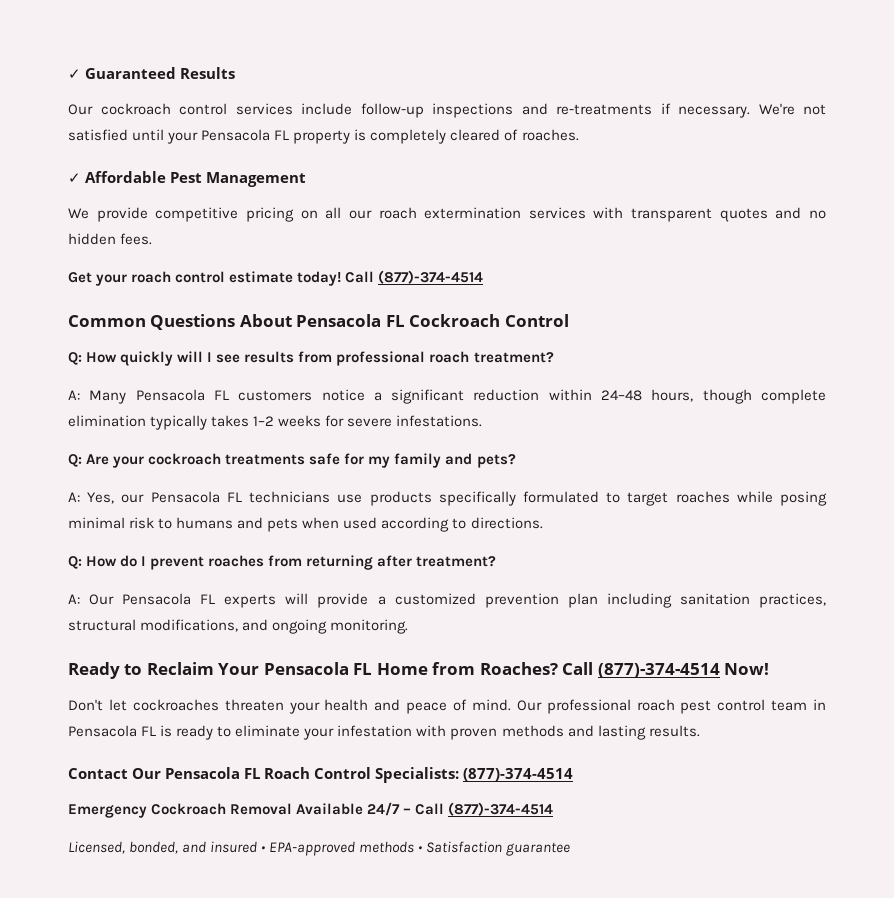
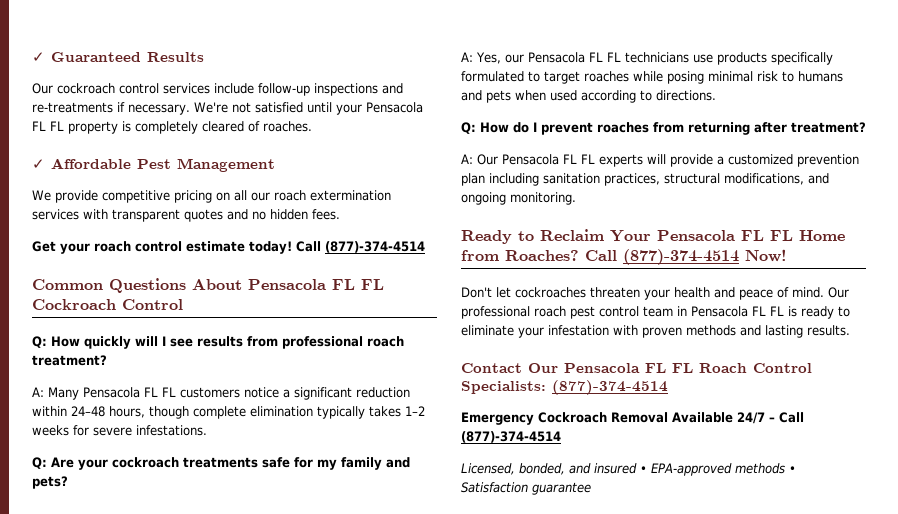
- We're not satisfied until your Pensacola FL property is completely cleared of roaches.
+ We're not satisfied until your Pensacola FL FL property is completely cleared of roaches.
- Common Questions About Pensacola FL Cockroach Control
+ Common Questions About Pensacola FL FL Cockroach Control
- A: Many Pensacola FL customers notice a significant reduction within 24–48 hours, though complete elimination typically takes 1–2 weeks for severe infestations.
+ A: Many Pensacola FL FL customers notice a significant reduction within 24–48 hours, though complete elimination typically takes 1–2 weeks for severe infestations.
- A: Yes, our Pensacola FL technicians use products specifically formulated to target roaches while posing minimal risk to humans and pets when used according to directions.
+ A: Yes, our Pensacola FL FL technicians use products specifically formulated to target roaches while posing minimal risk to humans and pets when used according to directions.
- A: Our Pensacola FL experts will provide a customized prevention plan including sanitation practices, structural modifications, and ongoing monitoring.
+ A: Our Pensacola FL FL experts will provide a customized prevention plan including sanitation practices, structural modifications, and ongoing monitoring.
- Ready to Reclaim Your Pensacola FL Home from Roaches?
+ Ready to Reclaim Your Pensacola FL FL Home from Roaches?
- Our professional roach pest control team in Pensacola FL is ready to eliminate your infestation with proven methods and lasting results.
+ Our professional roach pest control team in Pensacola FL FL is ready to eliminate your infestation with proven methods and lasting results.
- Contact Our Pensacola FL Roach Control Specialists: (877)-374-4514
+ Contact Our Pensacola FL FL Roach Control Specialists: (877)-374-4514

